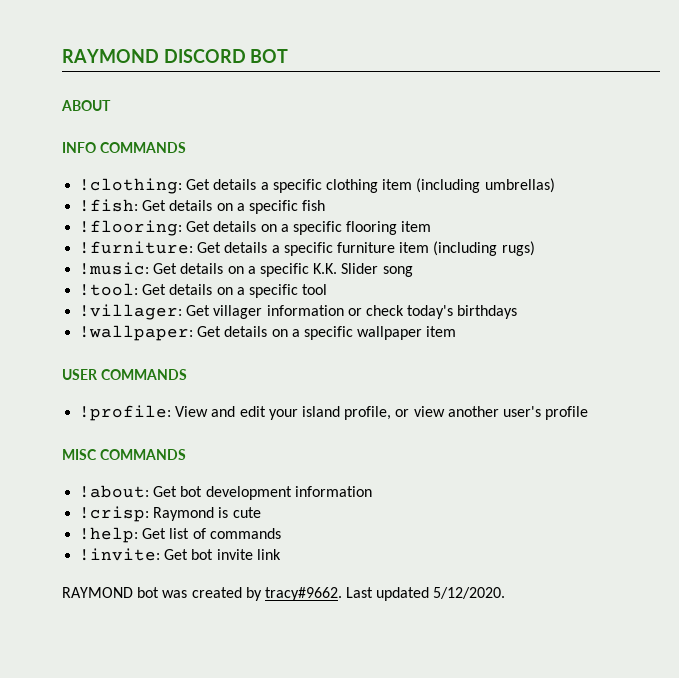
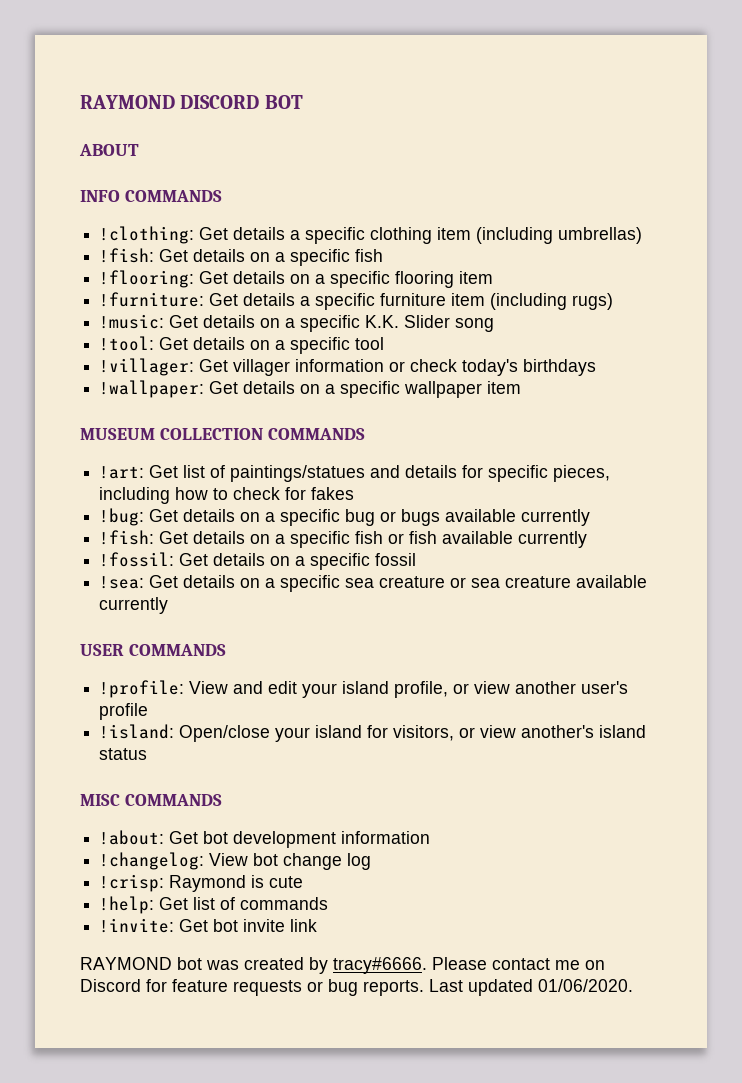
+ MUSEUM COLLECTION COMMANDS
+ !art: Get list of paintings/statues and details for specific pieces, including how to check for fakes
+ !bug: Get details on a specific bug or bugs available currently
+ !fish: Get details on a specific fish or fish available currently
+ !fossil: Get details on a specific fossil
+ !sea: Get details on a specific sea creature or sea creature available currently
+ !island: Open/close your island for visitors, or view another's island status
+ !changelog: View bot change log
- RAYMOND bot was created by tracy#9662.
+ RAYMOND bot was created by tracy#6666. Please contact me on Discord for feature requests or bug reports.
- Last updated 5/12/2020.
+ Last updated 01/06/2020.

